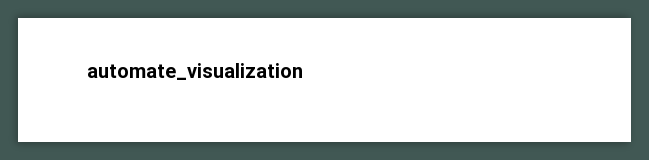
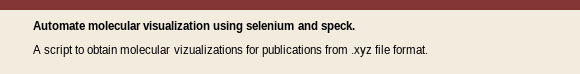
- automate_visualization
+ Automate molecular visualization using selenium and speck.
+ A script to obtain molecular vizualizations for publications from .xyz file format.

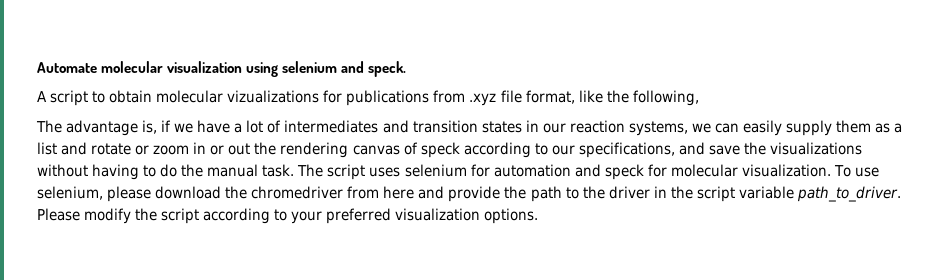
- A script to obtain molecular vizualizations for publications from .xyz file format.
+ A script to obtain molecular vizualizations for publications from .xyz file format, like the following,
+ The advantage is, if we have a lot of intermediates and transition states in our reaction systems, we can easily supply them as a list and rotate or zoom in or out the rendering canvas of speck according to our specifications, and save the visualizations without having to do the manual task. The script uses selenium for automation and speck for molecular visualization. To use selenium, please download the chromedriver from here and provide the path to the driver in the script variable path_to_driver. Please modify the script according to your preferred visualization options.

